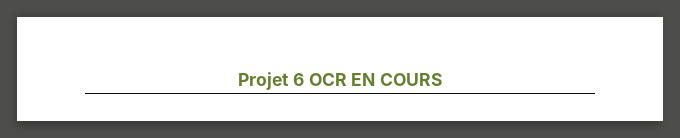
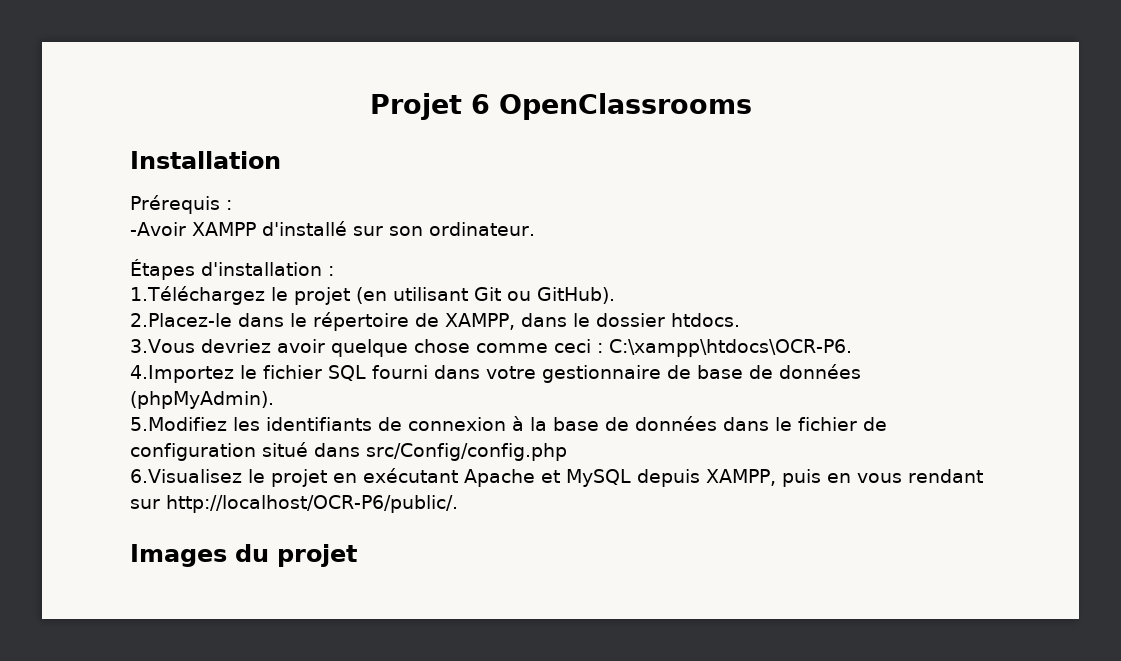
- Projet 6 OCR EN COURS
+ Projet 6 OpenClassrooms
+ Installation
+ Prérequis :
+ -Avoir XAMPP d'installé sur son ordinateur.
+ Étapes d'installation :
+ 1.Téléchargez le projet (en utilisant Git ou GitHub).
+ 2.Placez-le dans le répertoire de XAMPP, dans le dossier htdocs.
+ 3.Vous devriez avoir quelque chose comme ceci : C:\xampp\htdocs\OCR-P6.
+ 4.Importez le fichier SQL fourni dans votre gestionnaire de base de données (phpMyAdmin).
+ 5.Modifiez les identifiants de connexion à la base de données dans le fichier de configuration situé dans src/Config/config.php
+ 6.Visualisez le projet en exécutant Apache et MySQL depuis XAMPP, puis en vous rendant sur http://localhost/OCR-P6/public/.
+ Images du projet

